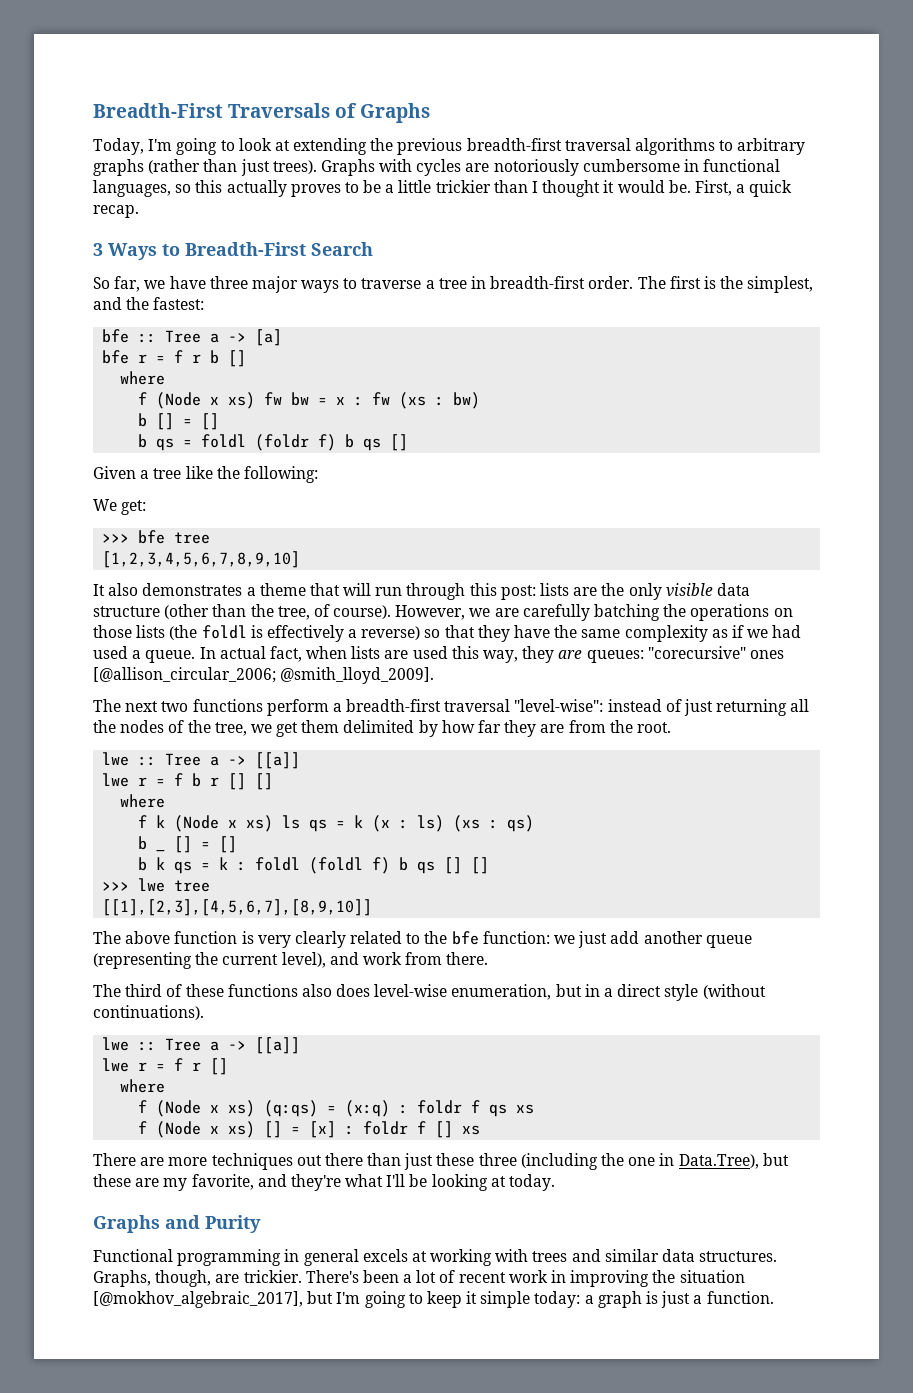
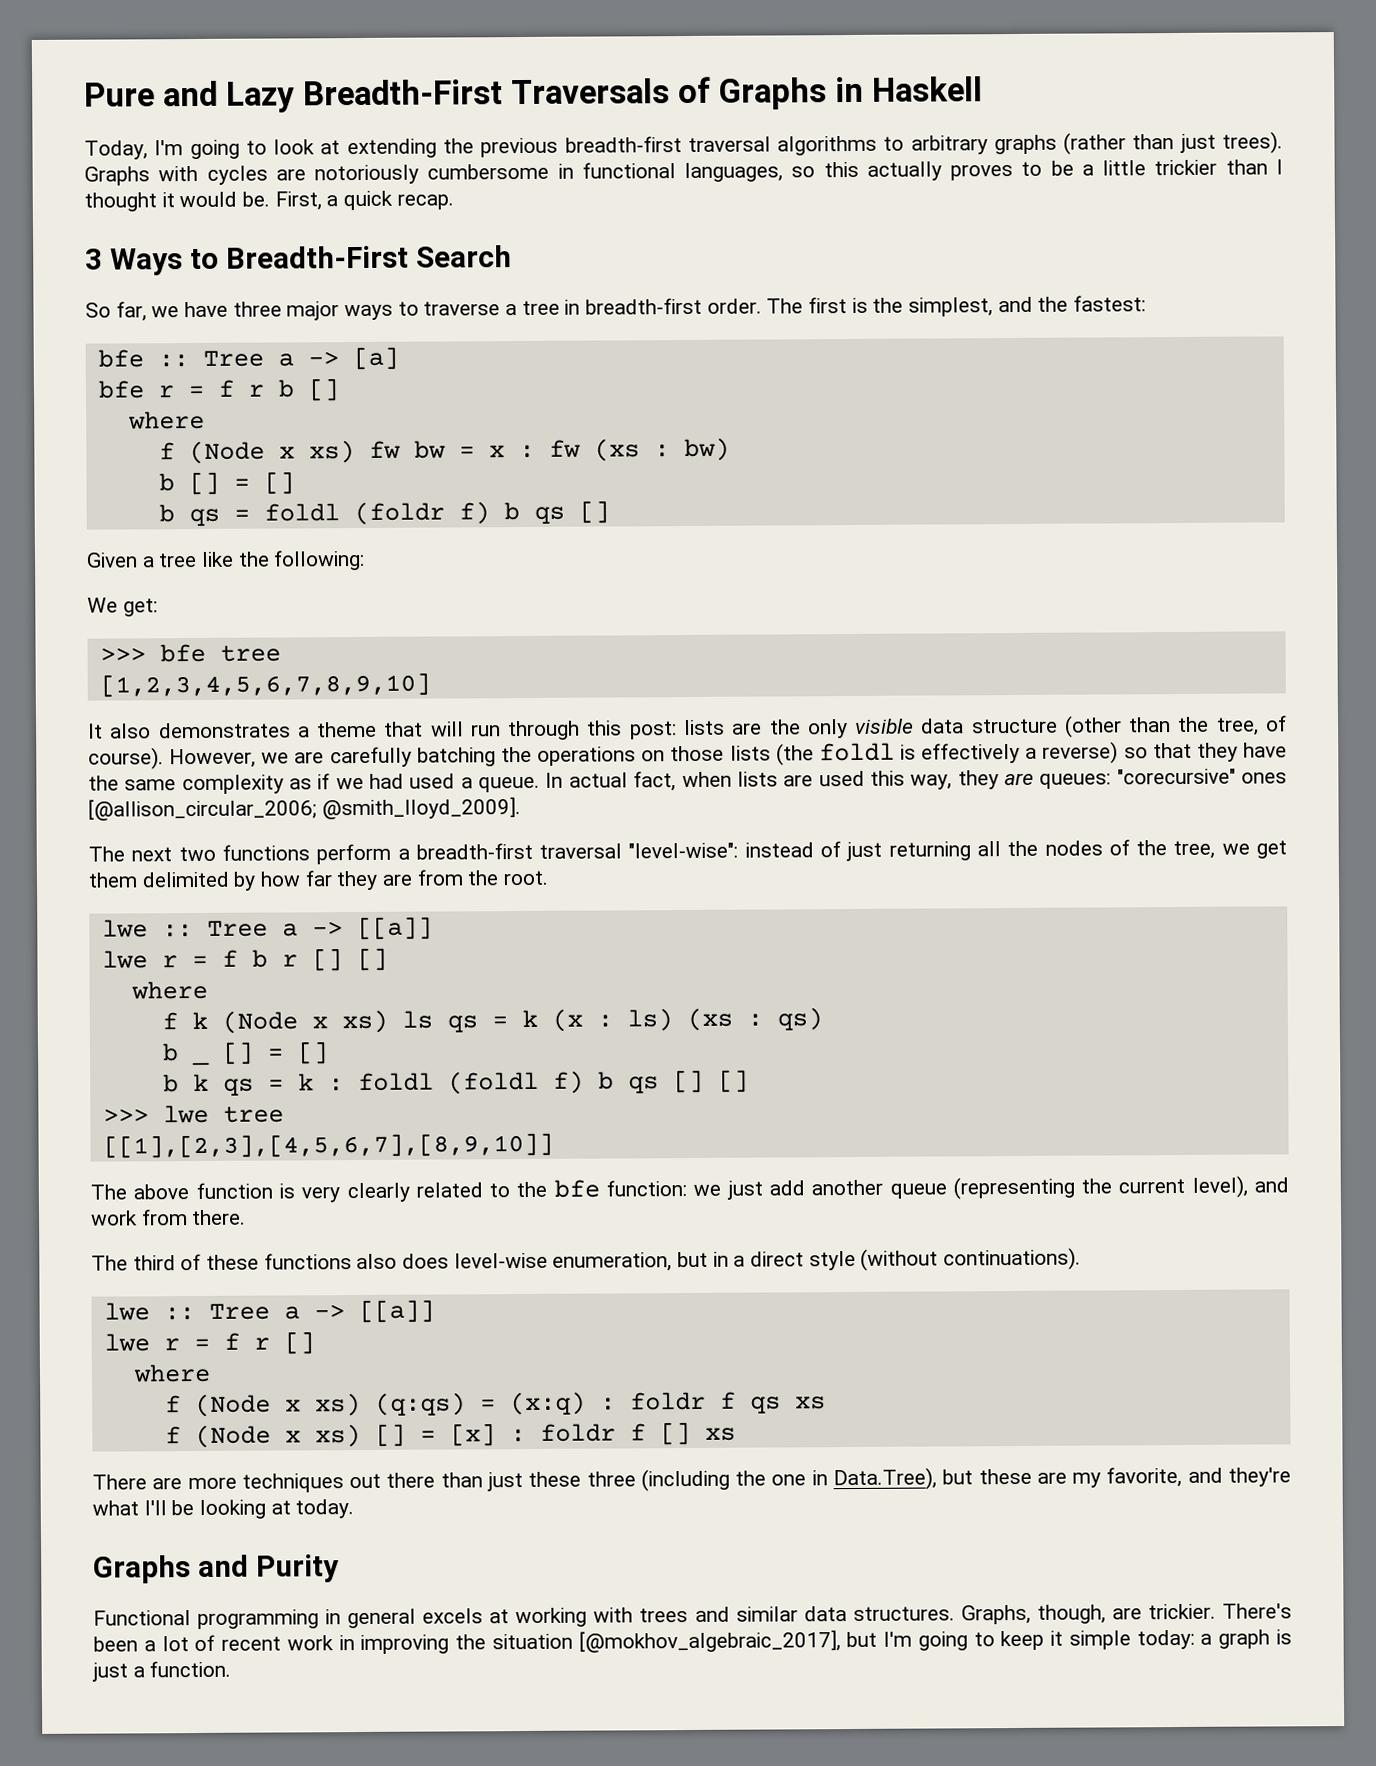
- Breadth-First Traversals of Graphs
+ Pure and Lazy Breadth-First Traversals of Graphs in Haskell

